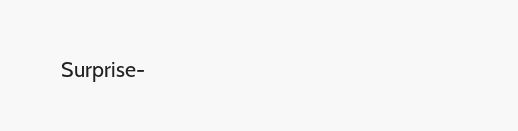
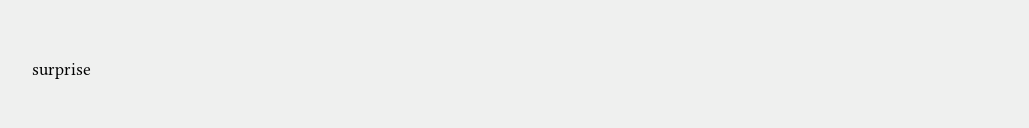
- Surprise-
+ surprise

